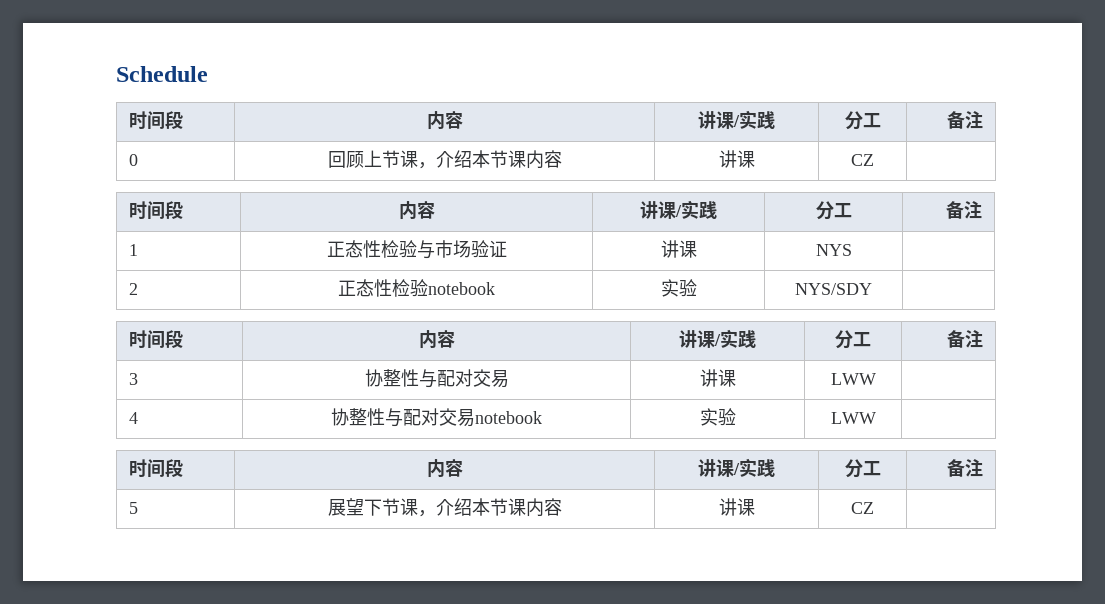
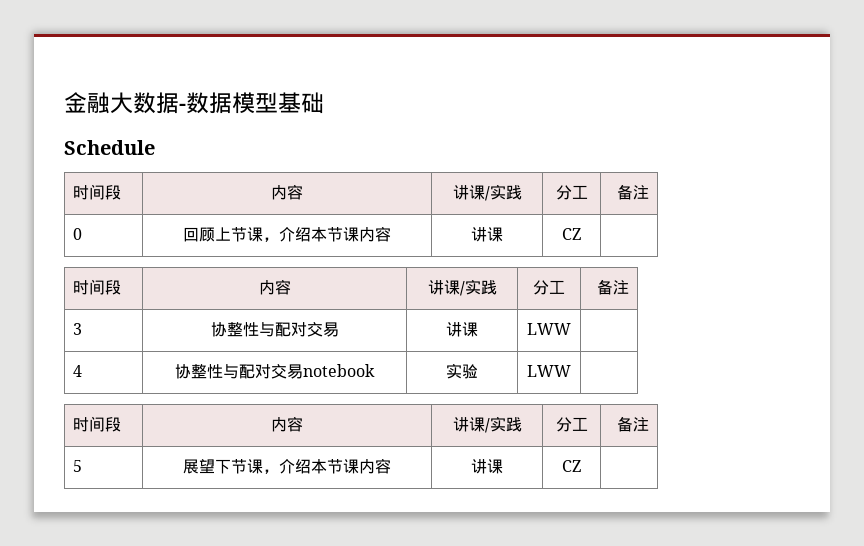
+ 金融大数据-数据模型基础
- 1 | 正态性检验与市场验证 | 讲课 | NYS |
- 2 | 正态性检验notebook | 实验 | NYS/SDY |
- 时间段 | 内容 | 讲课/实践 | 分工 | 备注

